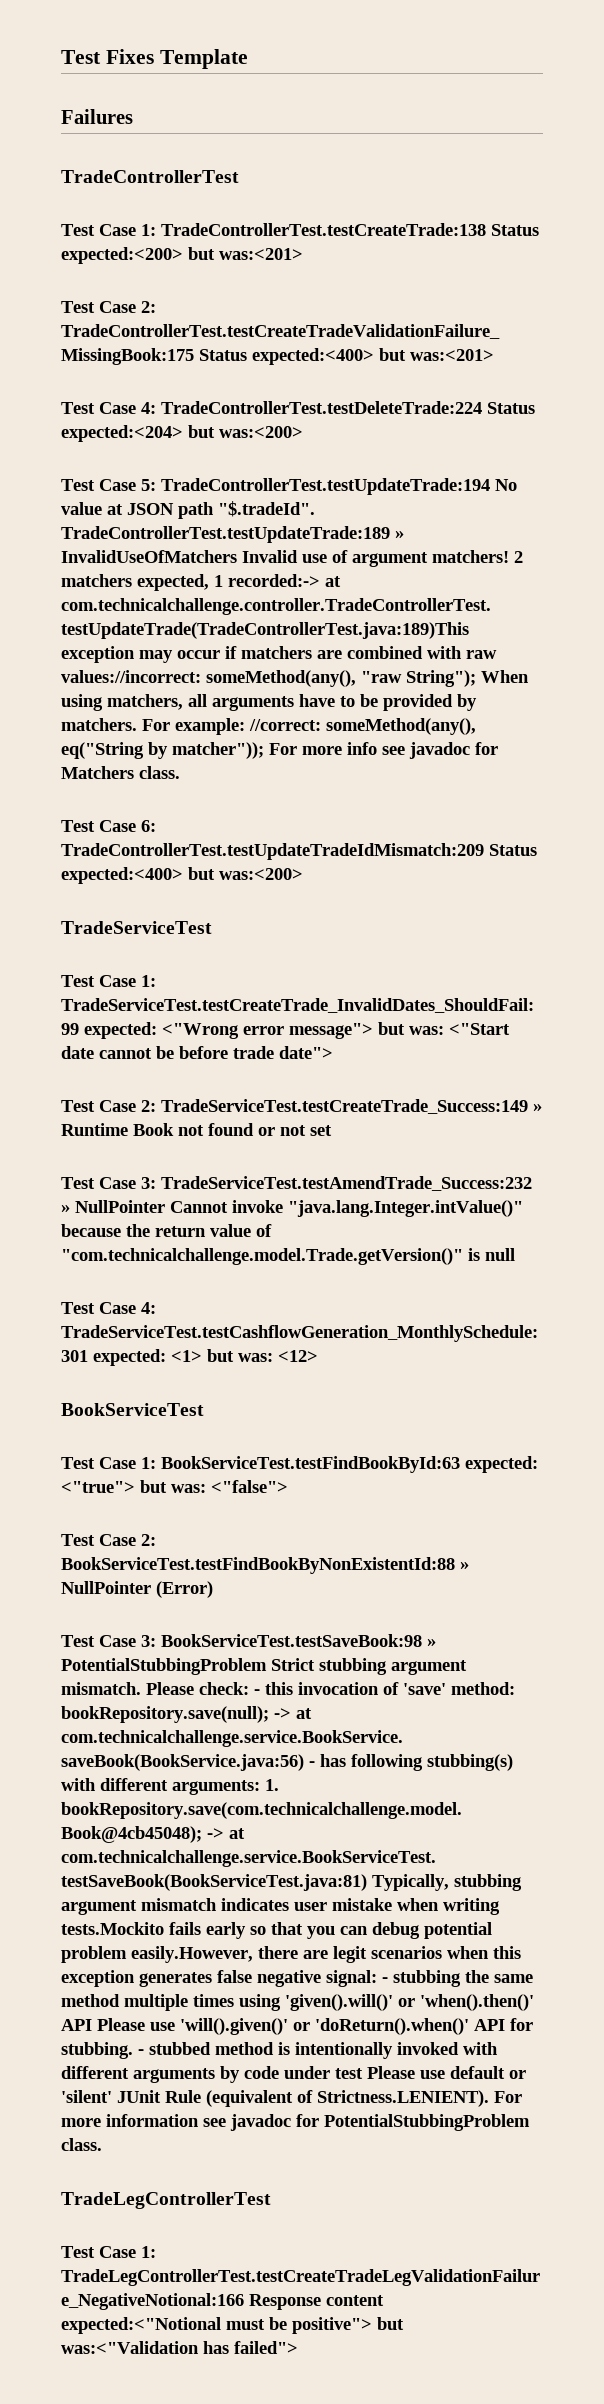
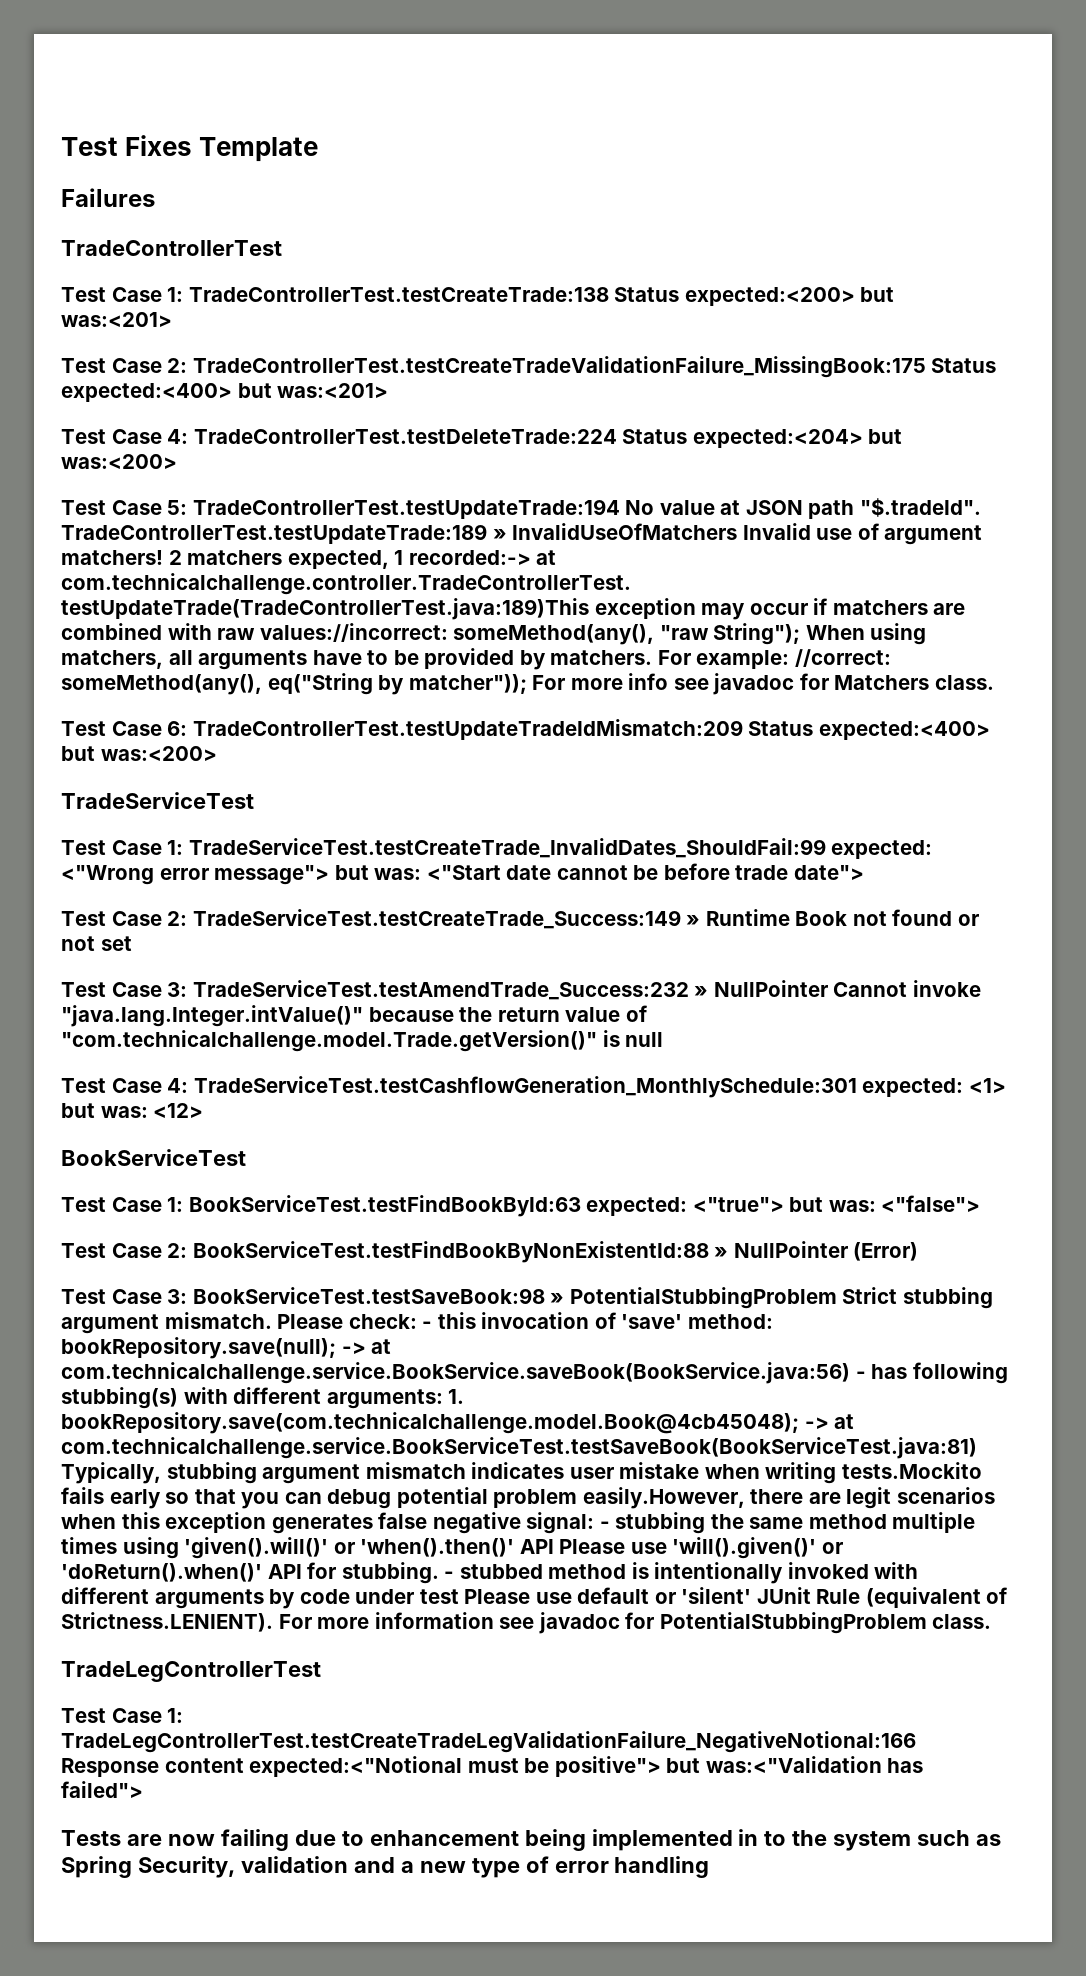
+ Tests are now failing due to enhancement being implemented in to the system such as Spring Security, validation and a new type of error handling

